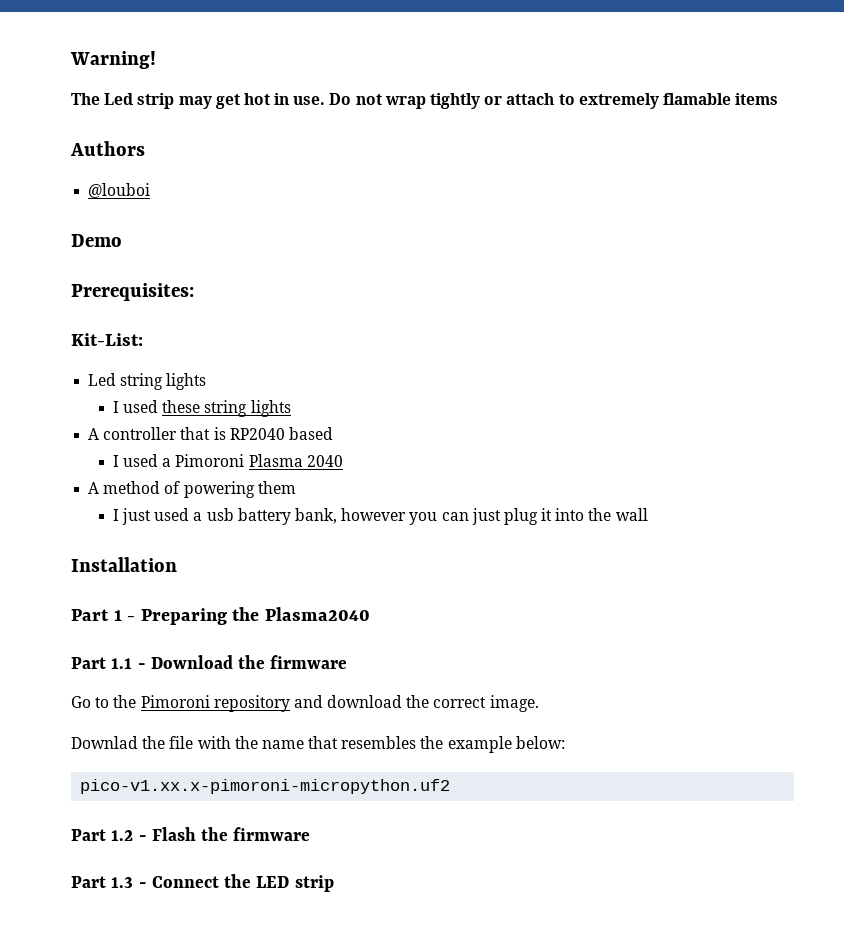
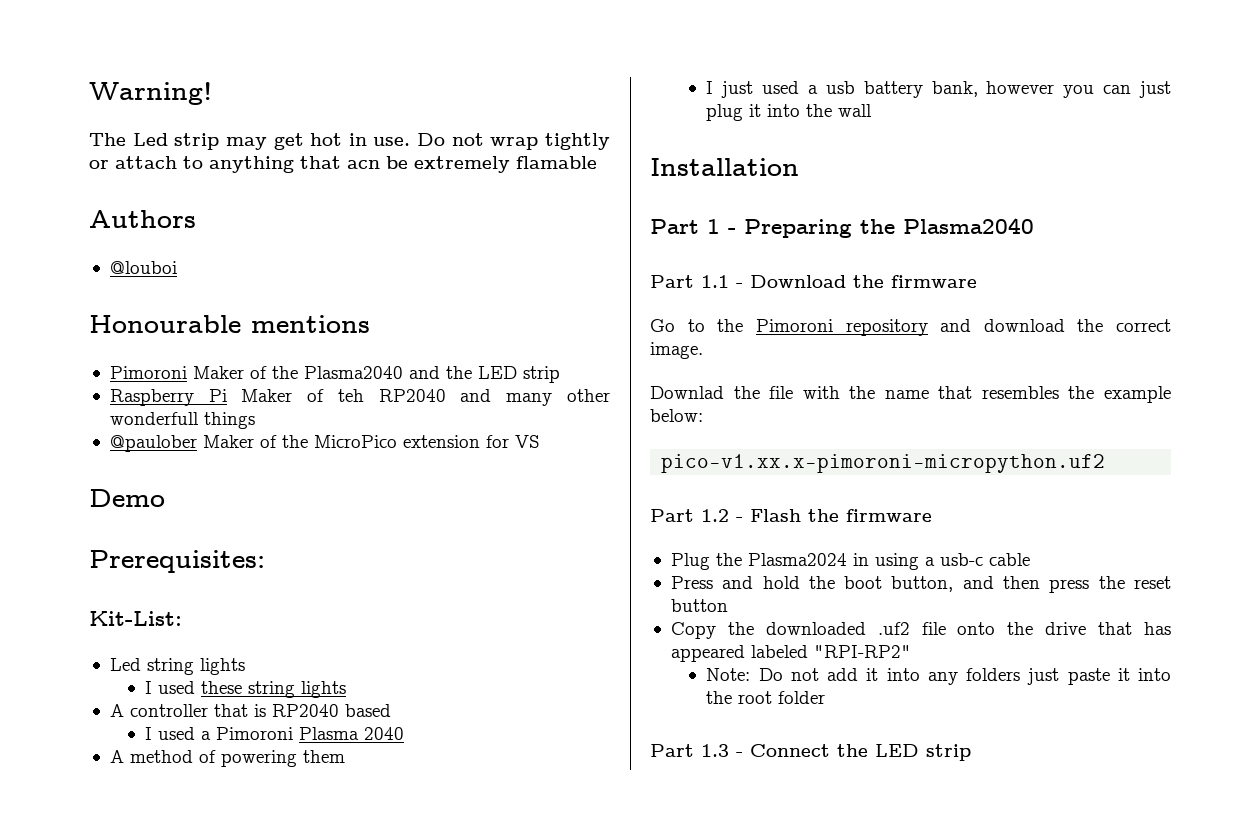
- Do not wrap tightly or attach to extremely flamable items
+ Do not wrap tightly or attach to anything that acn be extremely flamable
+ Honourable mentions
+ Pimoroni Maker of the Plasma2040 and the LED strip
+ Raspberry Pi Maker of teh RP2040 and many other wonderfull things
+ @paulober Maker of the MicroPico extension for VS
+ Plug the Plasma2024 in using a usb-c cable
+ Press and hold the boot button, and then press the reset button
+ Copy the downloaded .uf2 file onto the drive that has appeared labeled "RPI-RP2"
+ Note: Do not add it into any folders just paste it into the root folder

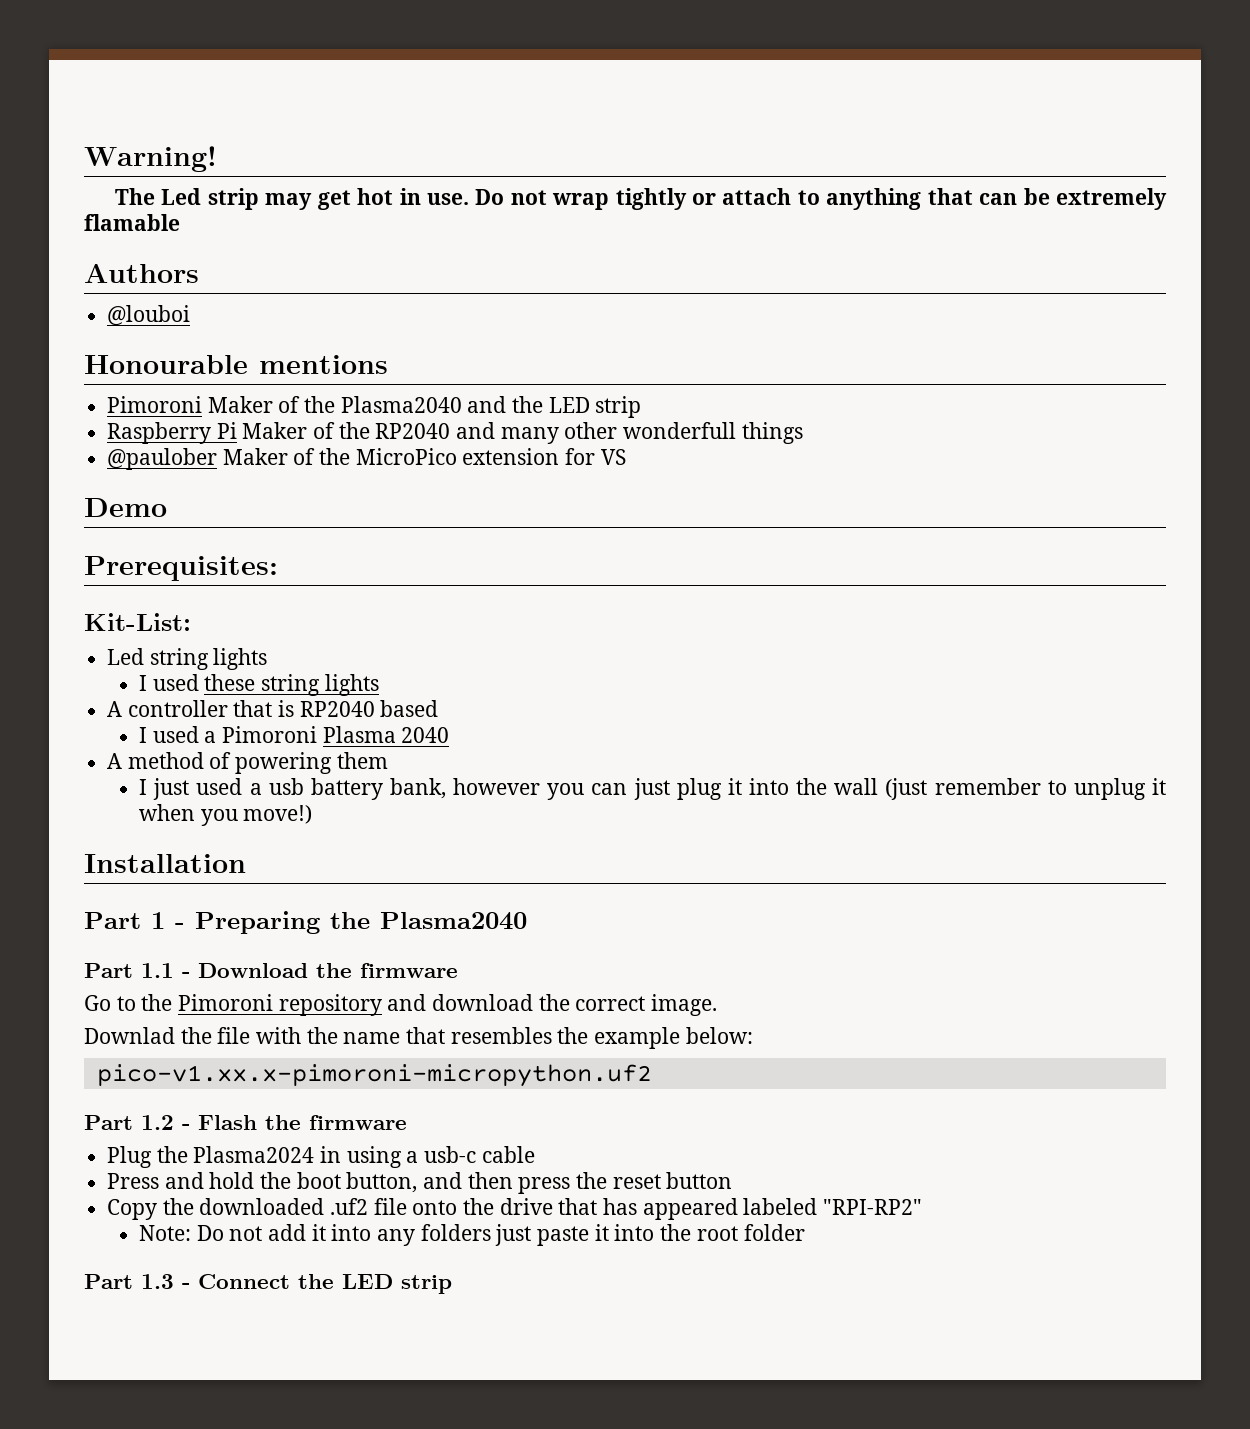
- Do not wrap tightly or attach to anything that acn be extremely flamable
+ Do not wrap tightly or attach to anything that can be extremely flamable
- Raspberry Pi Maker of teh RP2040 and many other wonderfull things
+ Raspberry Pi Maker of the RP2040 and many other wonderfull things
- I just used a usb battery bank, however you can just plug it into the wall
+ I just used a usb battery bank, however you can just plug it into the wall (just remember to unplug it when you move!)

